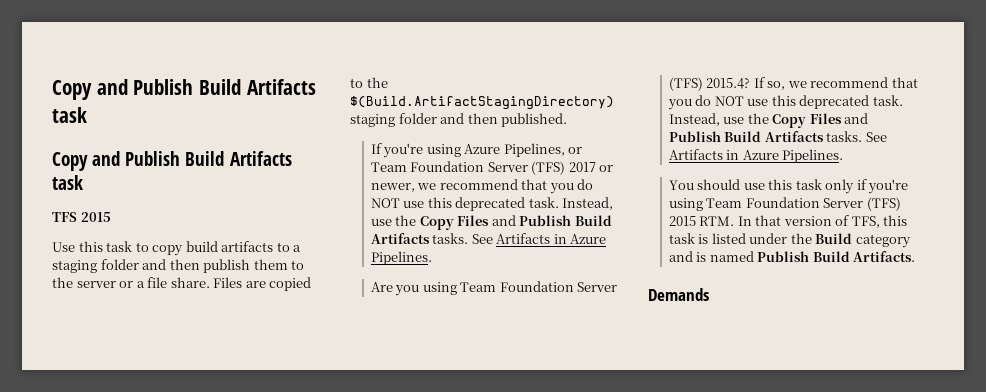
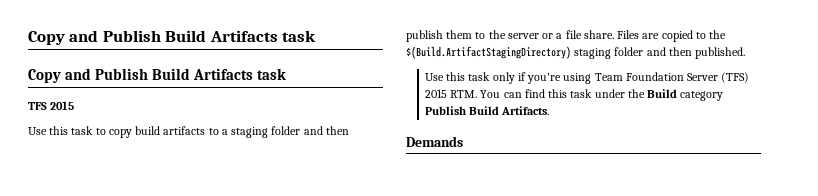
- If you're using Azure Pipelines, or Team Foundation Server (TFS) 2017 or newer, we recommend that you do NOT use this deprecated task. Instead, use the Copy Files and Publish Build Artifacts tasks. See Artifacts in Azure Pipelines.
- Are you using Team Foundation Server (TFS) 2015.4? If so, we recommend that you do NOT use this deprecated task. Instead, use the Copy Files and Publish Build Artifacts tasks. See Artifacts in Azure Pipelines.
- You should use this task only if you're using Team Foundation Server (TFS) 2015 RTM. In that version of TFS, this task is listed under the Build category and is named Publish Build Artifacts.
+ Use this task only if you're using Team Foundation Server (TFS) 2015 RTM. You can find this task under the Build category Publish Build Artifacts.

